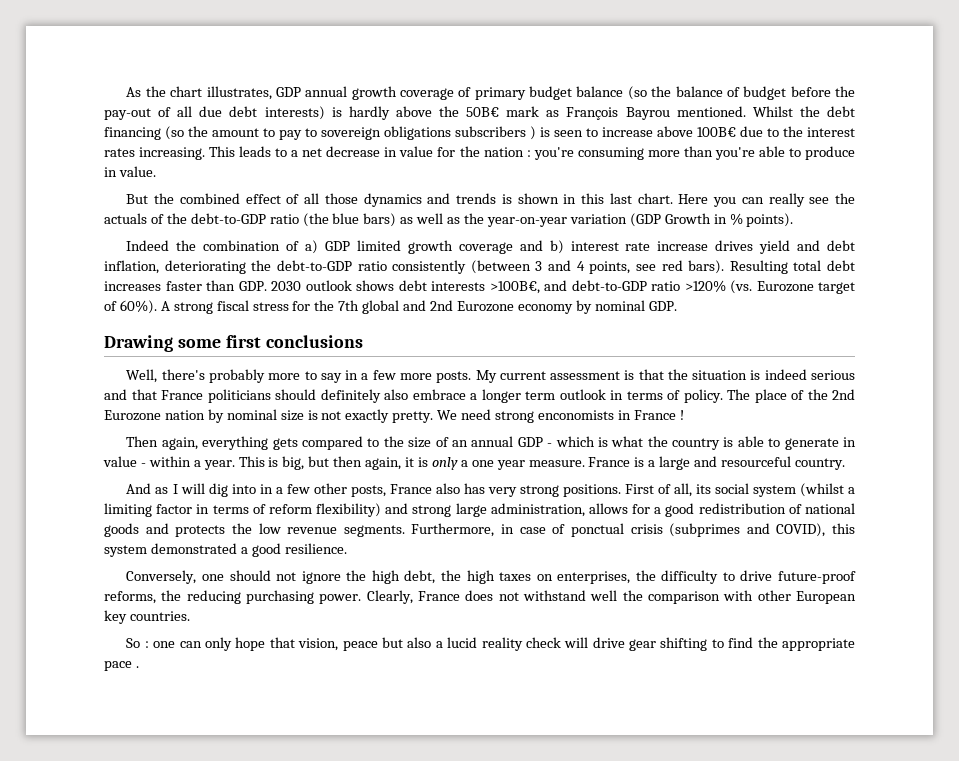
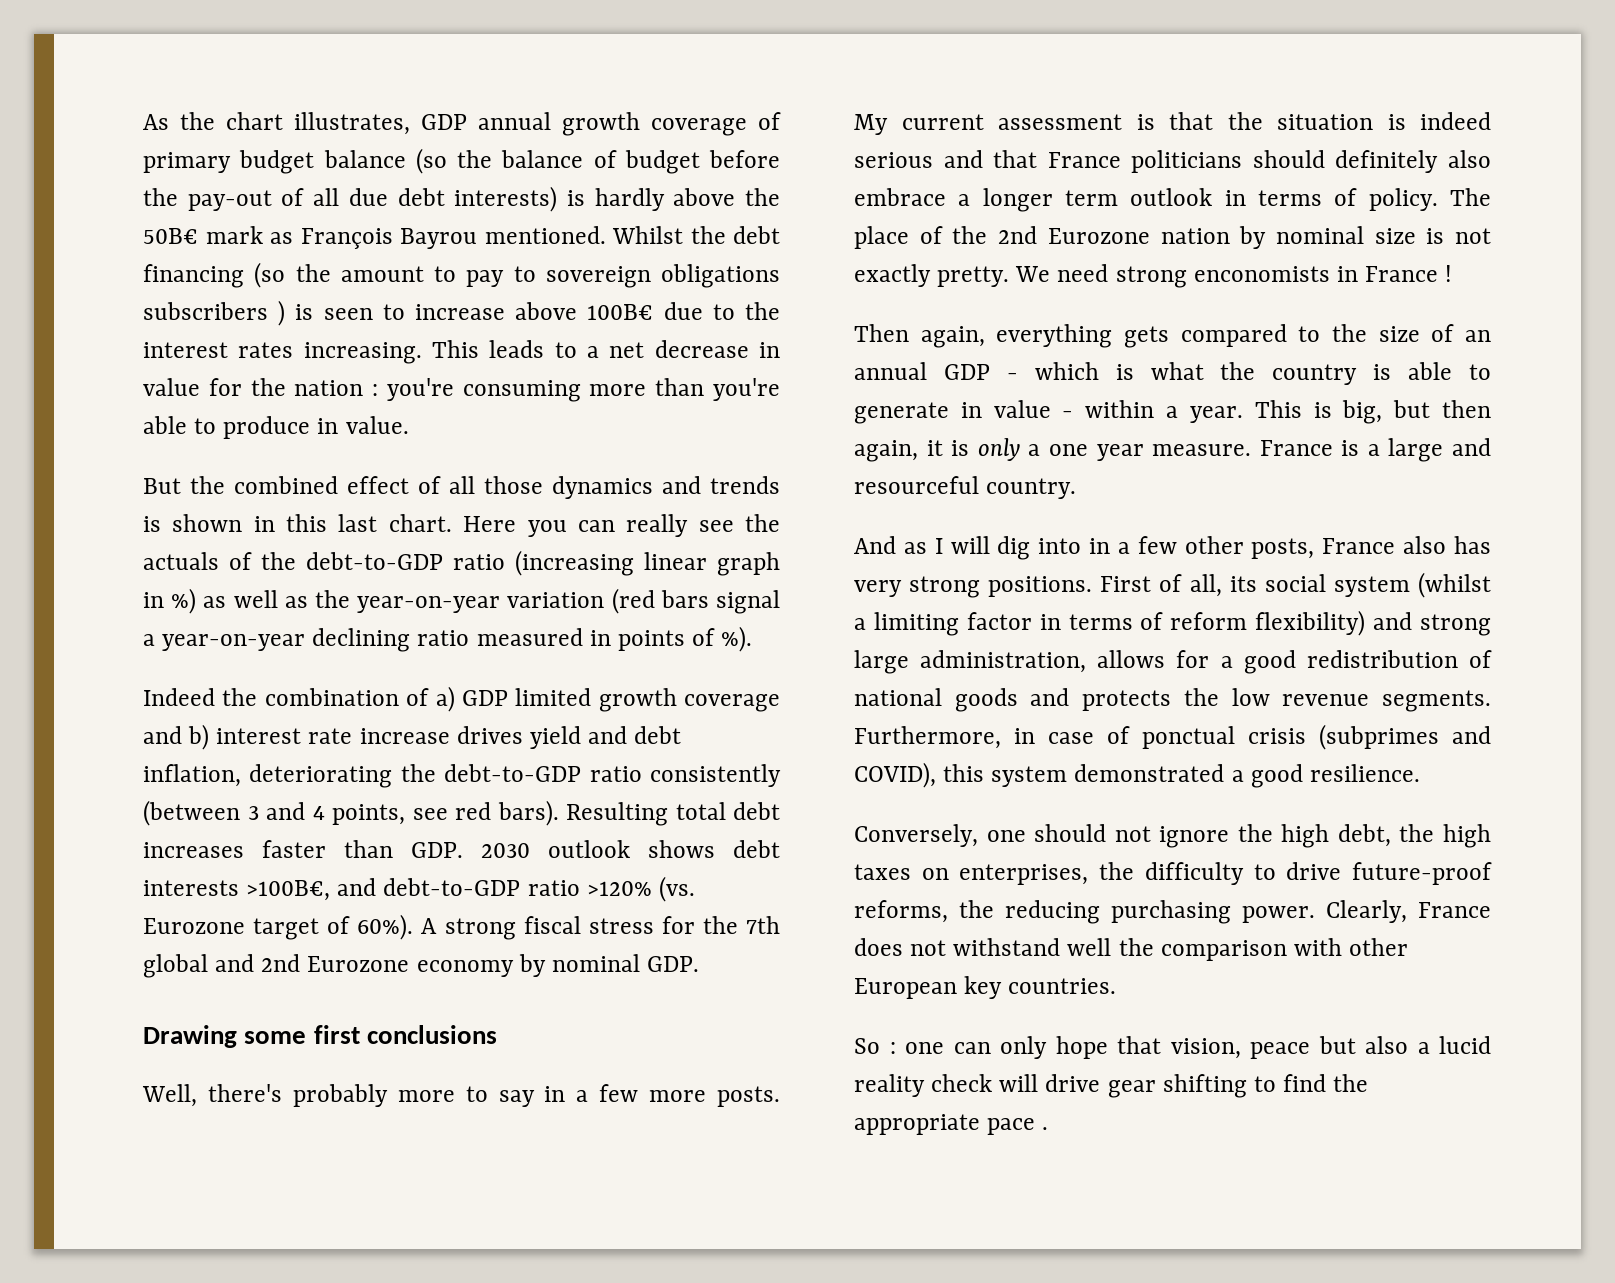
- Here you can really see the actuals of the debt-to-GDP ratio (the blue bars) as well as the year-on-year variation (GDP Growth in % points).
+ Here you can really see the actuals of the debt-to-GDP ratio (increasing linear graph in %) as well as the year-on-year variation (red bars signal a year-on-year declining ratio measured in points of %).

